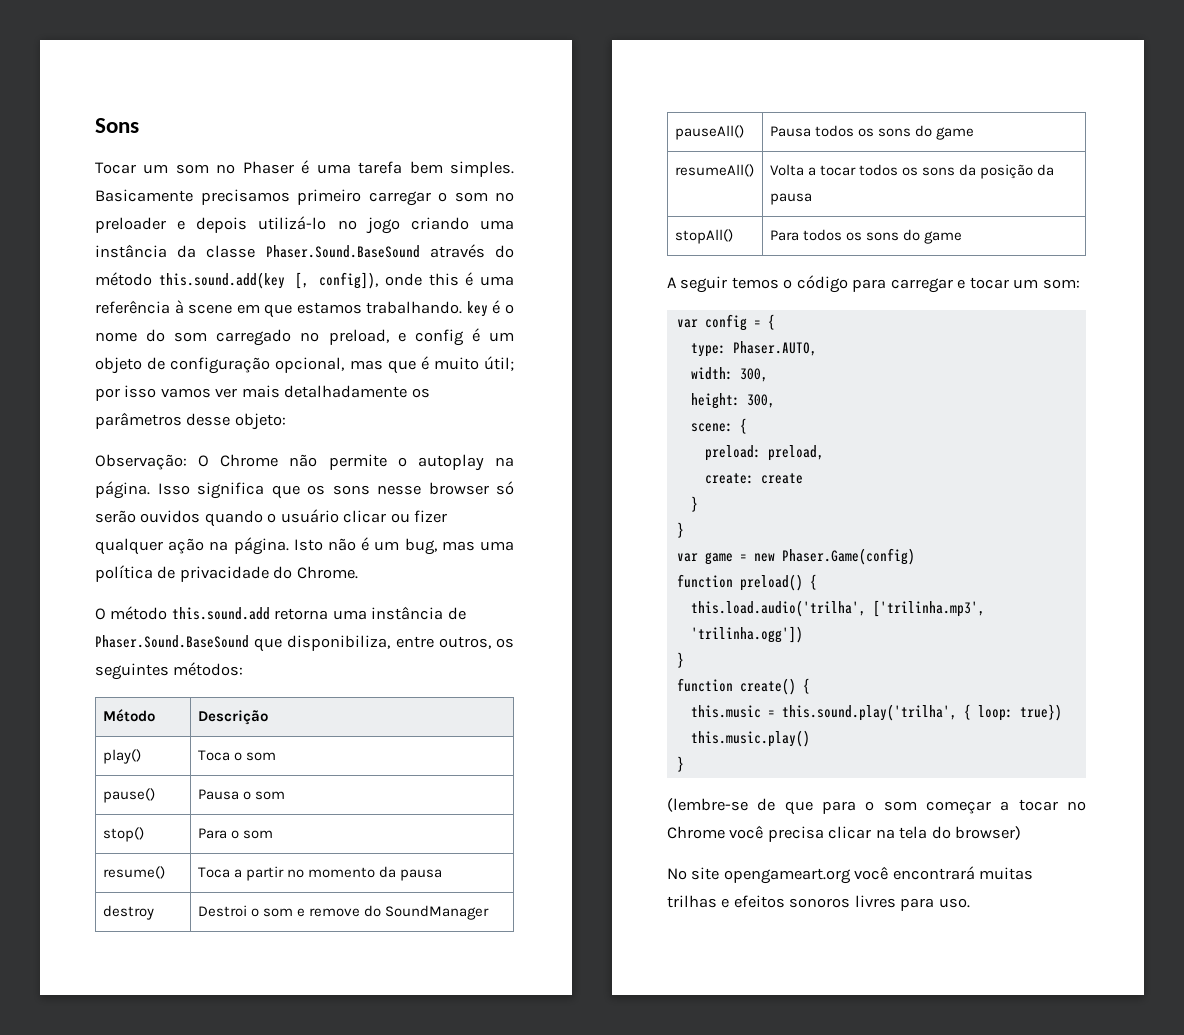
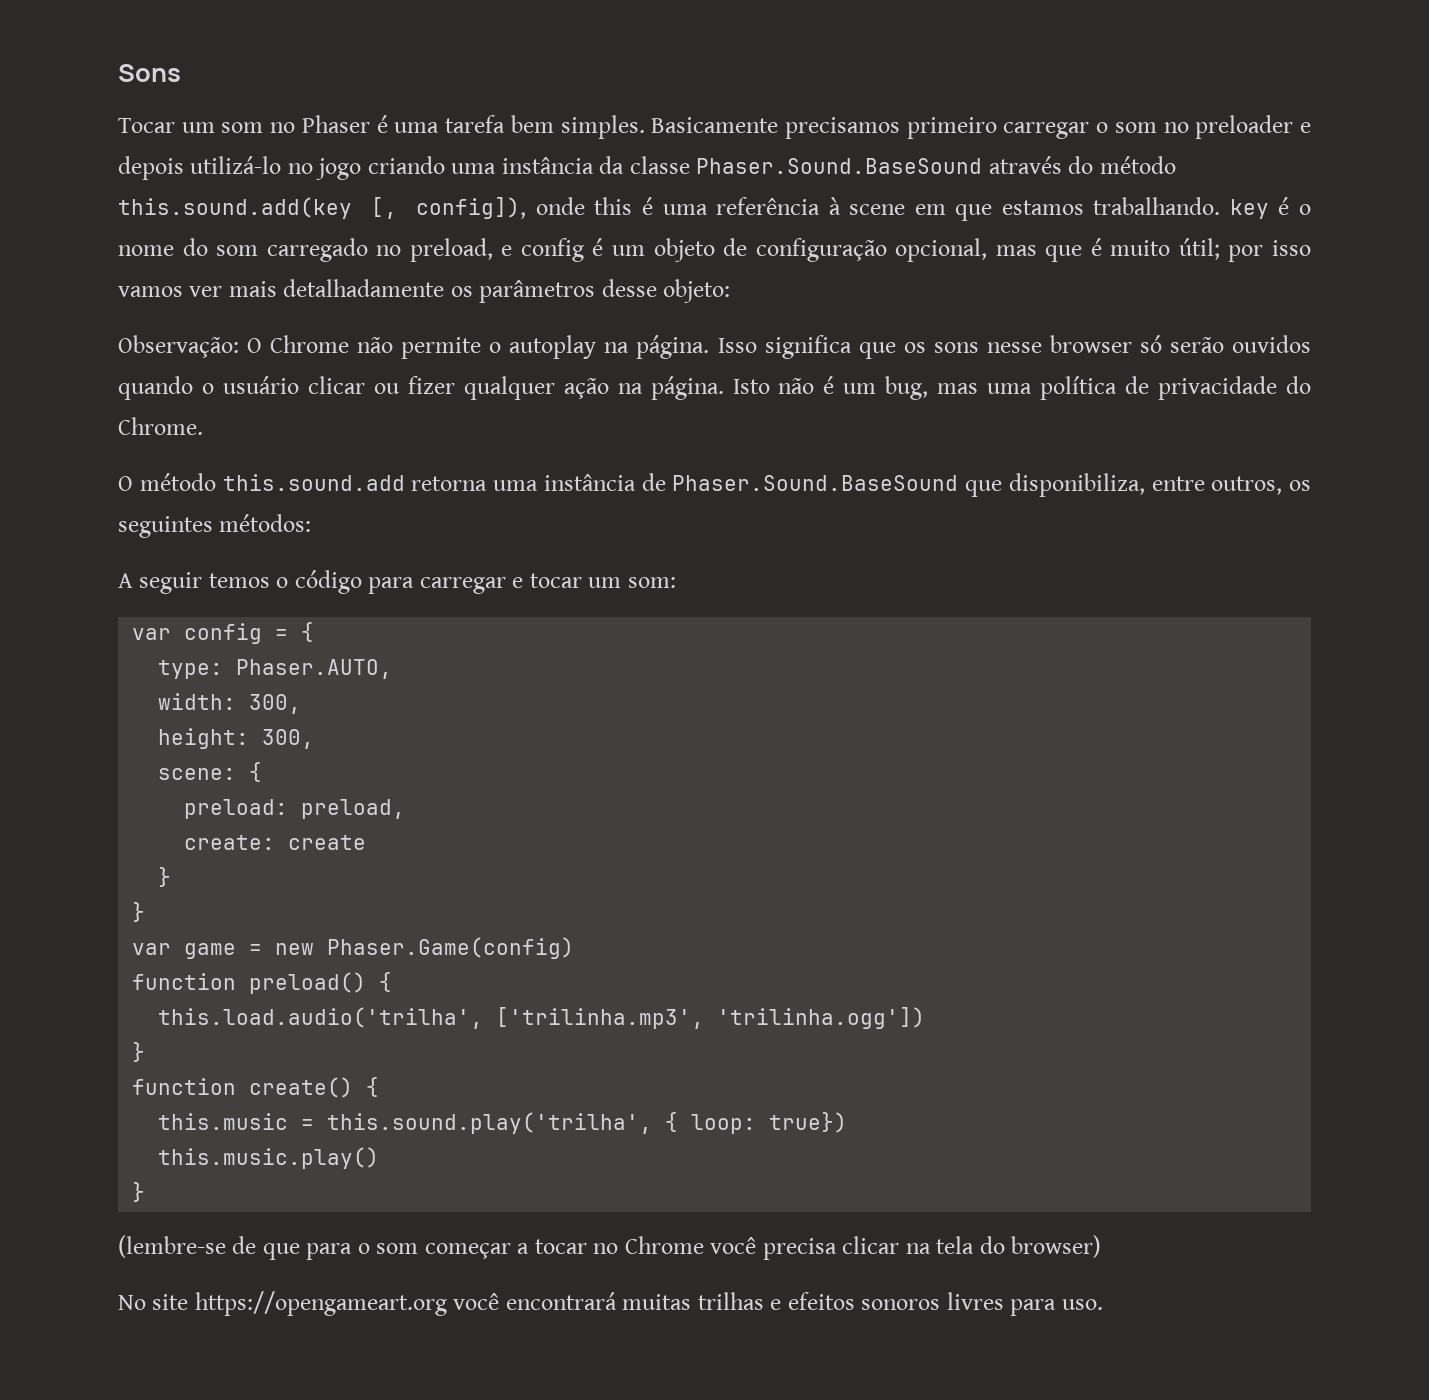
- Método | Descrição
- play() | Toca o som
- pause() | Pausa o som
- stop() | Para o som
- resume() | Toca a partir no momento da pausa
- destroy | Destroi o som e remove do SoundManager
- pauseAll() | Pausa todos os sons do game
- resumeAll() | Volta a tocar todos os sons da posição da pausa
- stopAll() | Para todos os sons do game
- No site opengameart.org você encontrará muitas trilhas e efeitos sonoros livres para uso.
+ No site https://opengameart.org você encontrará muitas trilhas e efeitos sonoros livres para uso.

